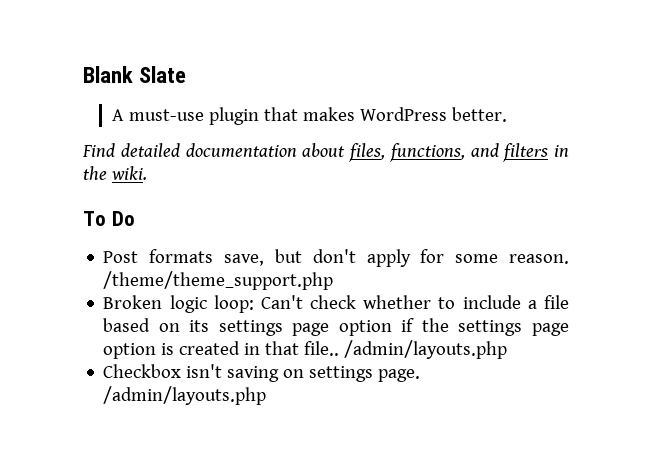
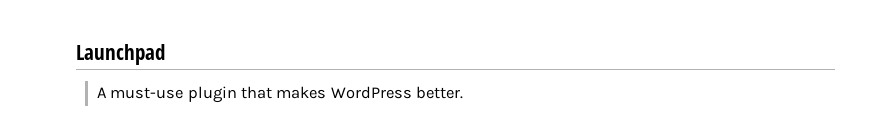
- Blank Slate
+ Launchpad
- Find detailed documentation about files, functions, and filters in the wiki.
- To Do
- Post formats save, but don't apply for some reason. /theme/theme_support.php
- Broken logic loop: Can't check whether to include a file based on its settings page option if the settings page option is created in that file.. /admin/layouts.php
- Checkbox isn't saving on settings page. /admin/layouts.php

